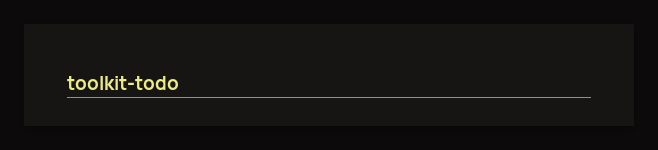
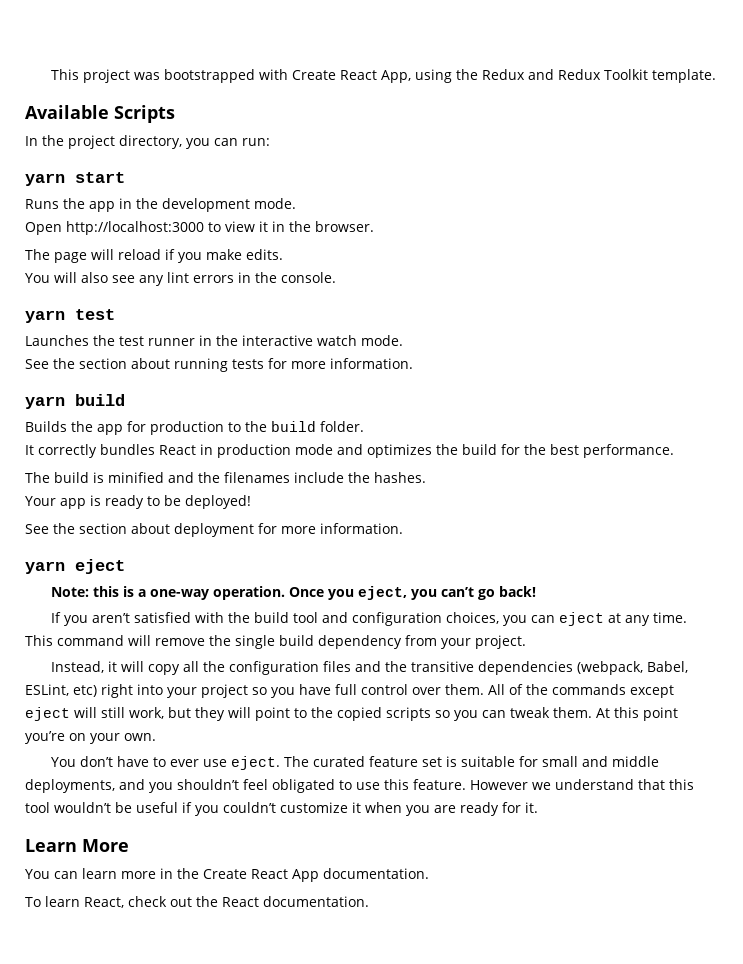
- toolkit-todo
+ This project was bootstrapped with Create React App, using the Redux and Redux Toolkit template.
+ Available Scripts
+ In the project directory, you can run:
+ yarn start
+ Runs the app in the development mode.
+ Open http://localhost:3000 to view it in the browser.
+ The page will reload if you make edits.
+ You will also see any lint errors in the console.
+ yarn test
+ Launches the test runner in the interactive watch mode.
+ See the section about running tests for more information.
+ yarn build
+ Builds the app for production to the build folder.
+ It correctly bundles React in production mode and optimizes the build for the best performance.
+ The build is minified and the filenames include the hashes.
+ Your app is ready to be deployed!
+ See the section about deployment for more information.
+ yarn eject
+ Note: this is a one-way operation. Once you eject, you can’t go back!
+ If you aren’t satisfied with the build tool and configuration choices, you can eject at any time. This command will remove the single build dependency from your project.
+ Instead, it will copy all the configuration files and the transitive dependencies (webpack, Babel, ESLint, etc) right into your project so you have full control over them. All of the commands except eject will still work, but they will point to the copied scripts so you can tweak them. At this point you’re on your own.
+ You don’t have to ever use eject. The curated feature set is suitable for small and middle deployments, and you shouldn’t feel obligated to use this feature. However we understand that this tool wouldn’t be useful if you couldn’t customize it when you are ready for it.
+ Learn More
+ You can learn more in the Create React App documentation.
+ To learn React, check out the React documentation.

